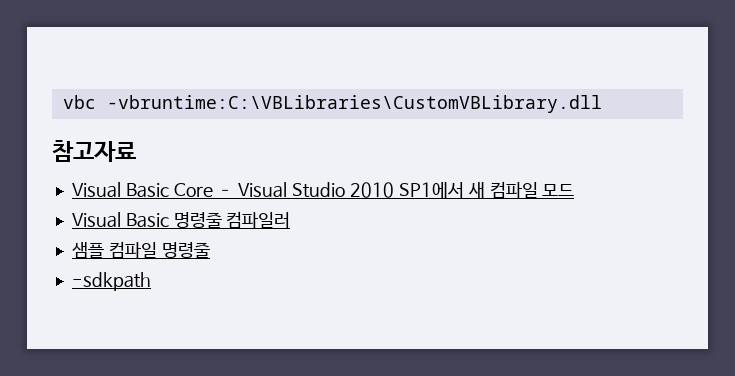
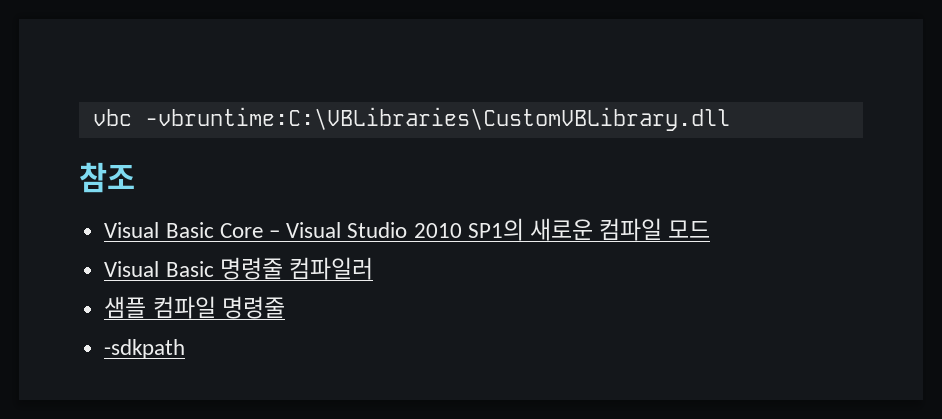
- 참고자료
+ 참조
- Visual Basic Core – Visual Studio 2010 SP1에서 새 컴파일 모드
+ Visual Basic Core – Visual Studio 2010 SP1의 새로운 컴파일 모드

